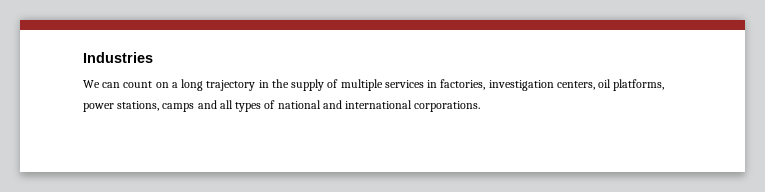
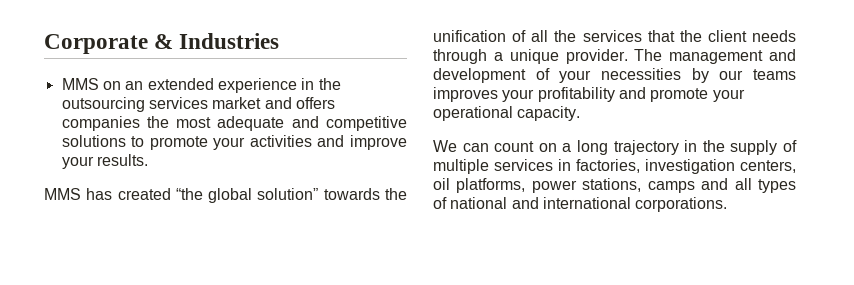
- Industries
+ Corporate & Industries
+ MMS on an extended experience in the outsourcing services market and offers companies the most adequate and competitive solutions to promote your activities and improve your results.
+ MMS has created “the global solution” towards the unification of all the services that the client needs through a unique provider. The management and development of your necessities by our teams improves your profitability and promote your operational capacity.

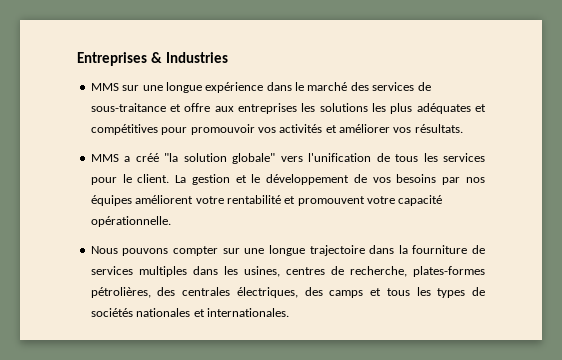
- Corporate & Industries
+ Entreprises & Industries
- MMS on an extended experience in the outsourcing services market and offers companies the most adequate and competitive solutions to promote your activities and improve your results.
- MMS has created “the global solution” towards the unification of all the services that the client needs through a unique provider. The management and development of your necessities by our teams improves your profitability and promote your operational capacity.
- We can count on a long trajectory in the supply of multiple services in factories, investigation centers, oil platforms, power stations, camps and all types of national and international corporations.
+ MMS sur une longue expérience dans le marché des services de sous-traitance et offre aux entreprises les solutions les plus adéquates et compétitives pour promouvoir vos activités et améliorer vos résultats.
+ MMS a créé "la solution globale" vers l'unification de tous les services pour le client. La gestion et le développement de vos besoins par nos équipes améliorent votre rentabilité et promouvent votre capacité opérationnelle.
+ Nous pouvons compter sur une longue trajectoire dans la fourniture de services multiples dans les usines, centres de recherche, plates-formes pétrolières, des centrales électriques, des camps et tous les types de sociétés nationales et internationales.

